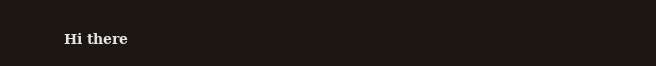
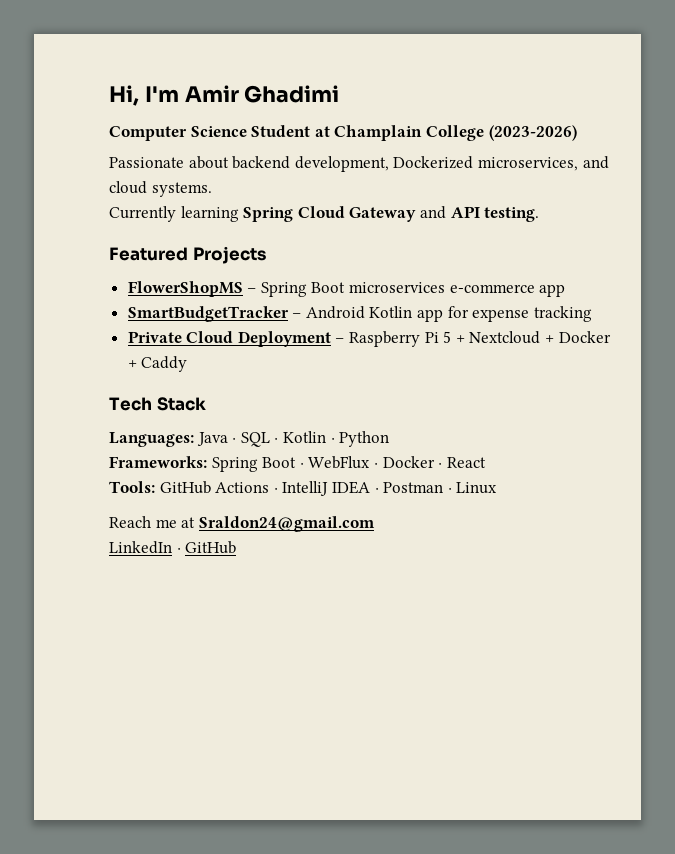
- Hi there
+ Hi, I'm Amir Ghadimi
+ Computer Science Student at Champlain College (2023-2026)
+ Passionate about backend development, Dockerized microservices, and cloud systems.
+ Currently learning Spring Cloud Gateway and API testing.
+ Featured Projects
+ FlowerShopMS – Spring Boot microservices e-commerce app
+ SmartBudgetTracker – Android Kotlin app for expense tracking
+ Private Cloud Deployment – Raspberry Pi 5 + Nextcloud + Docker + Caddy
+ Tech Stack
+ Languages: Java · SQL · Kotlin · Python
+ Frameworks: Spring Boot · WebFlux · Docker · React
+ Tools: GitHub Actions · IntelliJ IDEA · Postman · Linux
+ Reach me at Sraldon24@gmail.com
+ LinkedIn · GitHub

